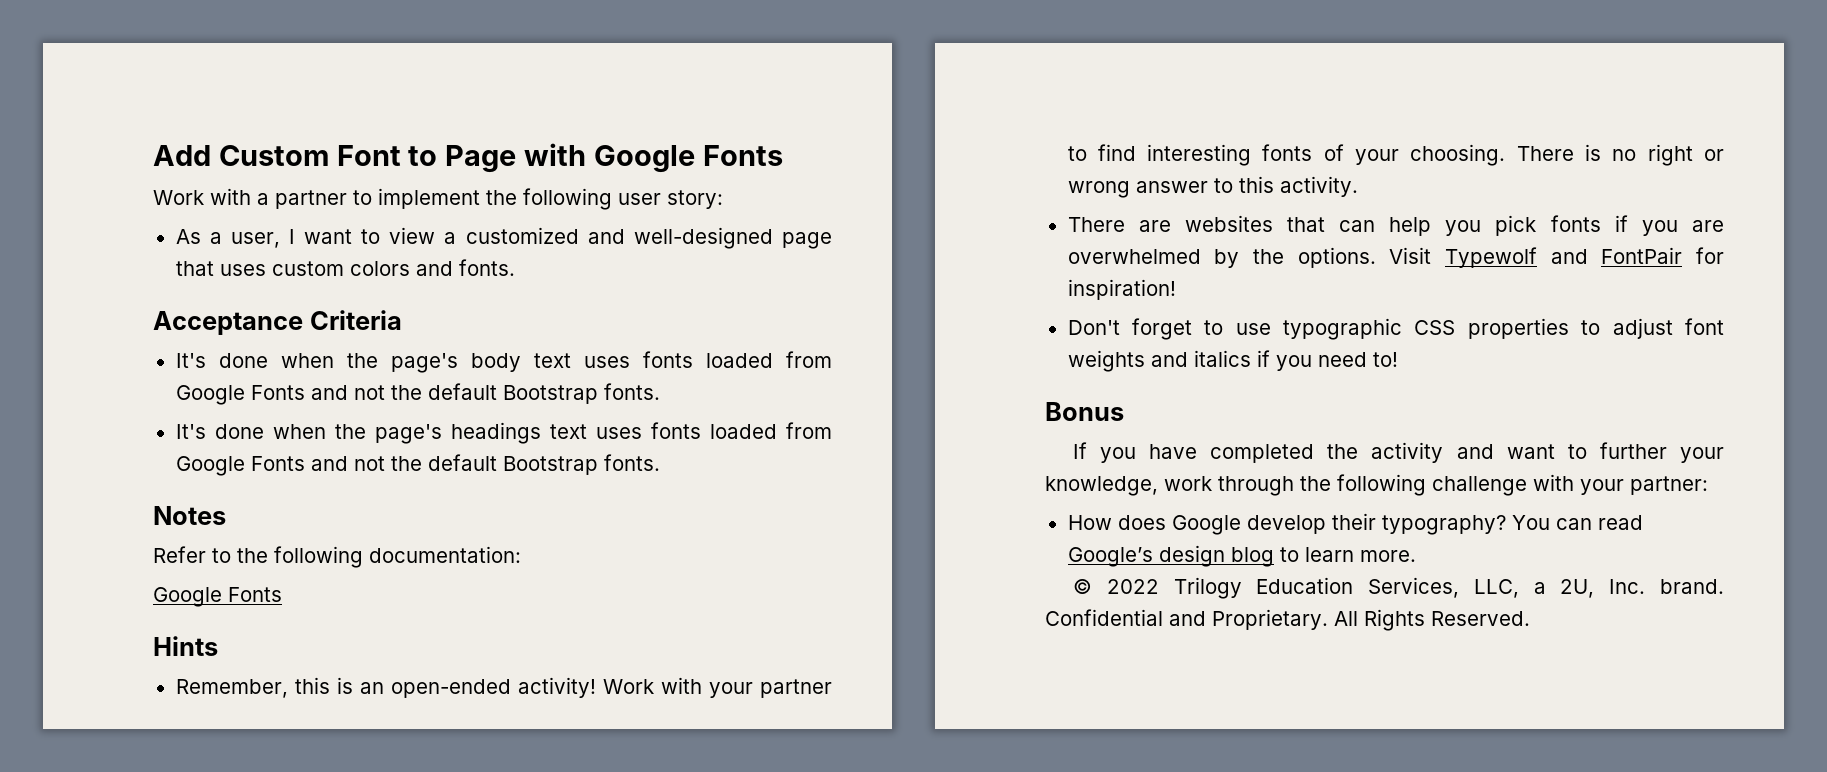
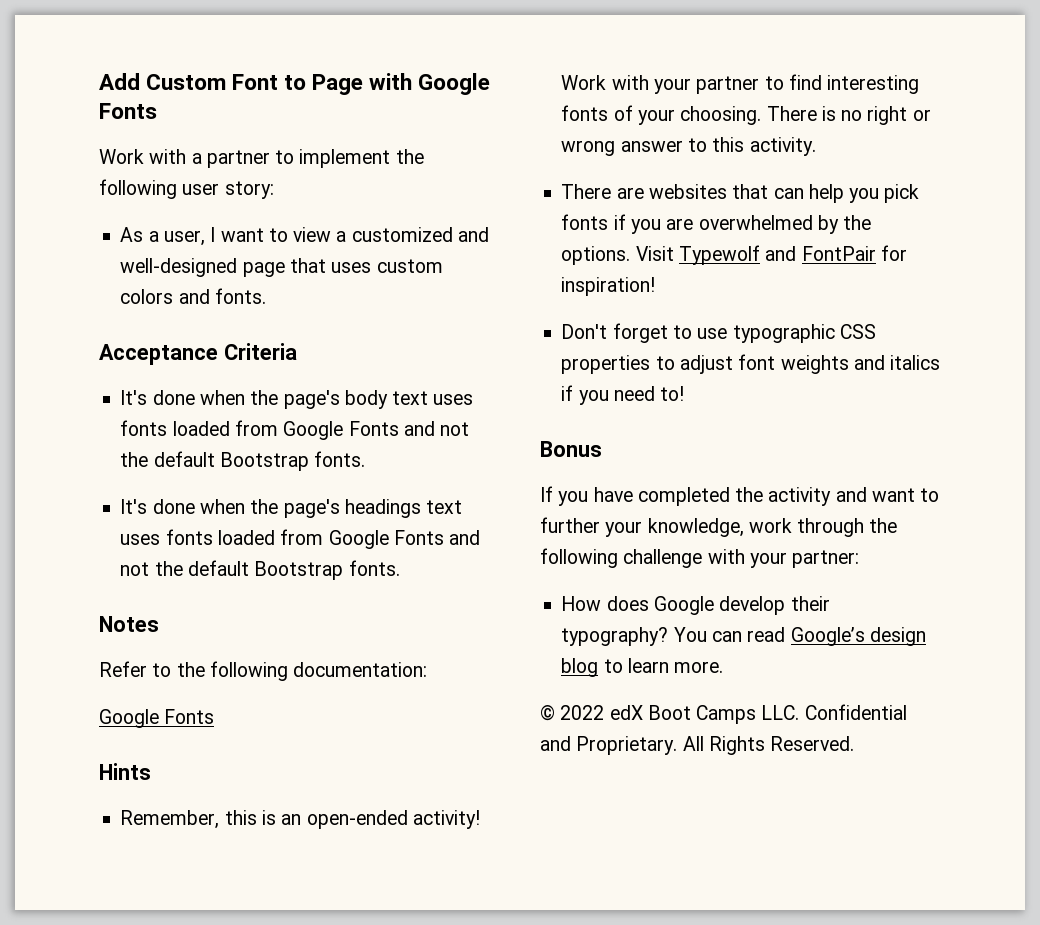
- © 2022 Trilogy Education Services, LLC, a 2U, Inc. brand. Confidential and Proprietary.
+ © 2022 edX Boot Camps LLC. Confidential and Proprietary.

